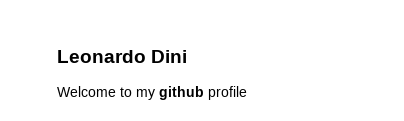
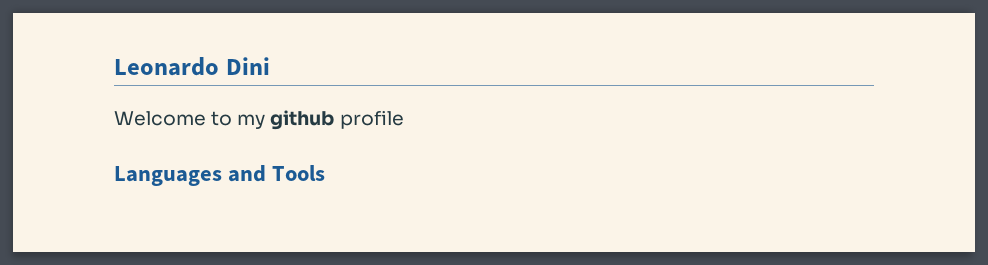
+ Languages and Tools

